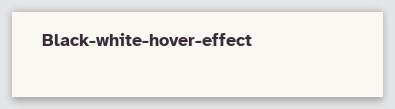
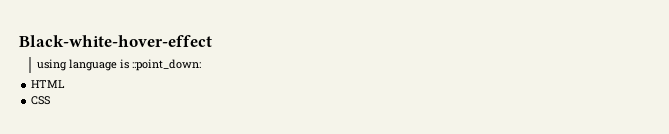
+ using language is ::point_down:
+ HTML
+ CSS

